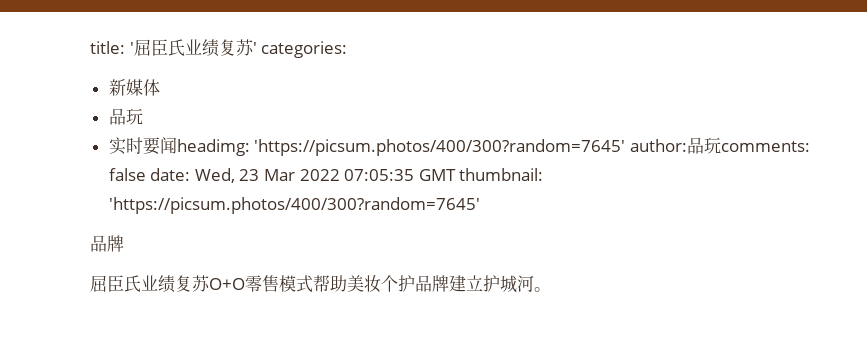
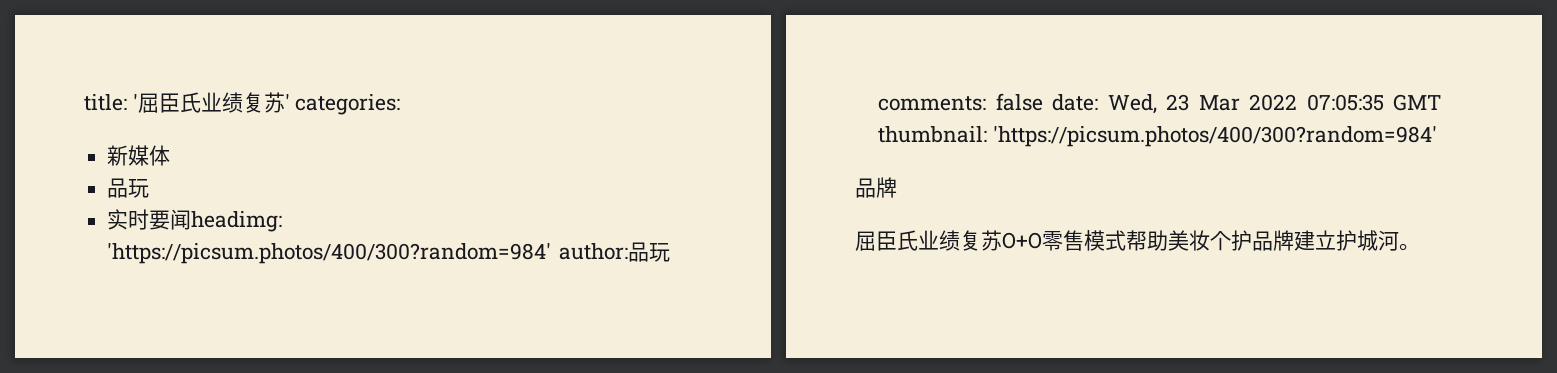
- 实时要闻headimg: 'https://picsum.photos/400/300?random=7645' author:品玩comments: false date: Wed, 23 Mar 2022 07:05:35 GMT thumbnail: 'https://picsum.photos/400/300?random=7645'
+ 实时要闻headimg: 'https://picsum.photos/400/300?random=984' author:品玩comments: false date: Wed, 23 Mar 2022 07:05:35 GMT thumbnail: 'https://picsum.photos/400/300?random=984'

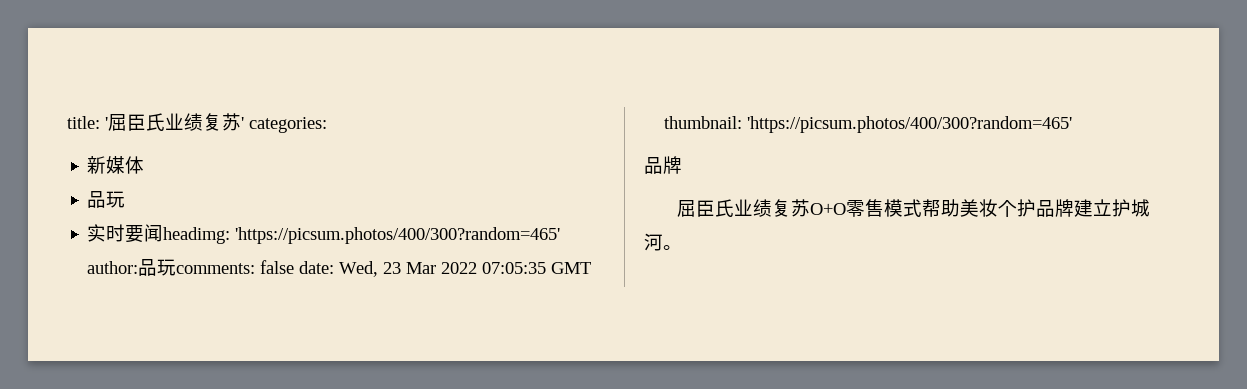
- 实时要闻headimg: 'https://picsum.photos/400/300?random=984' author:品玩comments: false date: Wed, 23 Mar 2022 07:05:35 GMT thumbnail: 'https://picsum.photos/400/300?random=984'
+ 实时要闻headimg: 'https://picsum.photos/400/300?random=465' author:品玩comments: false date: Wed, 23 Mar 2022 07:05:35 GMT thumbnail: 'https://picsum.photos/400/300?random=465'

